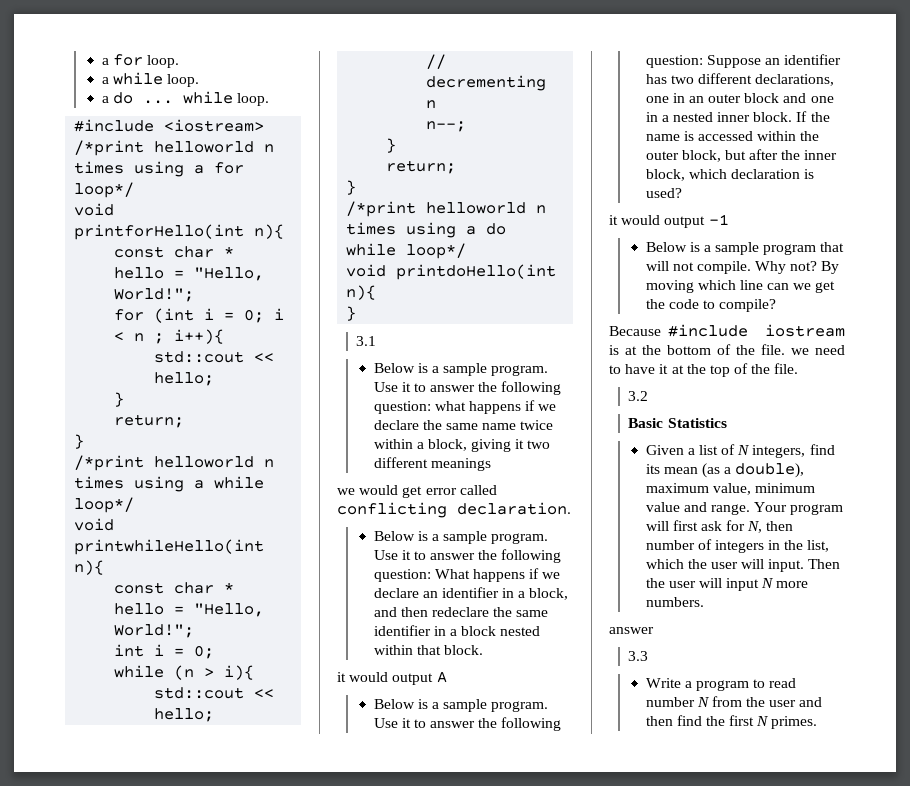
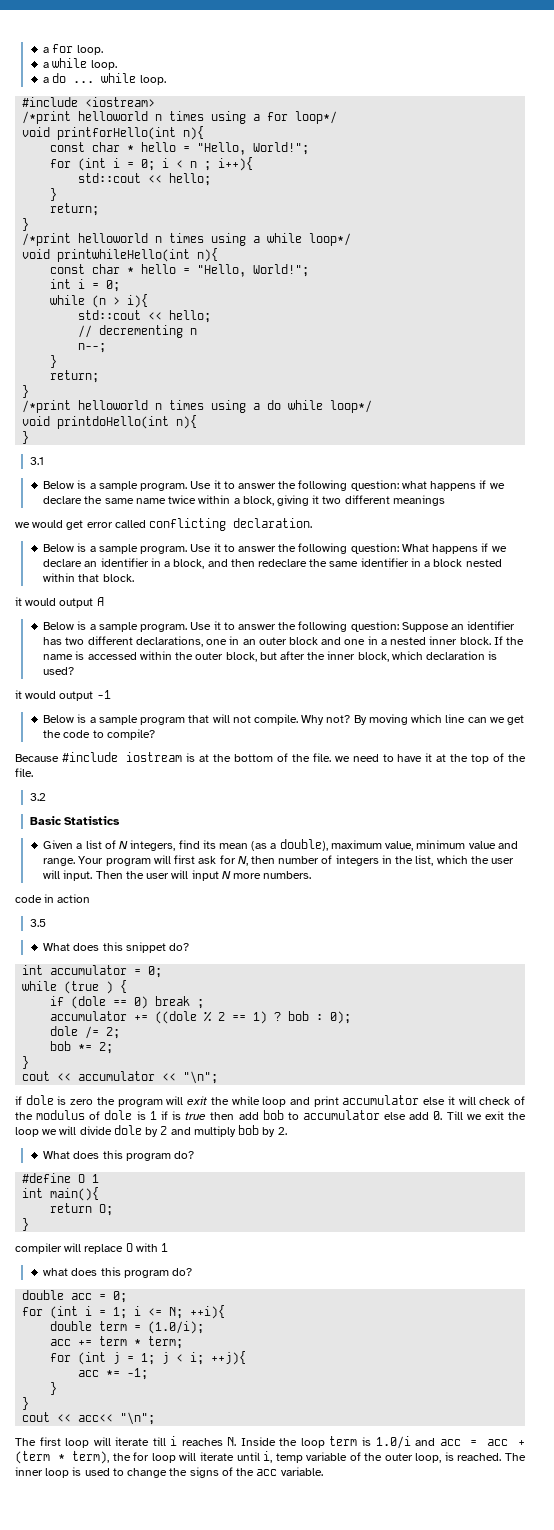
  Then the user will input N more numbers.
- answer
- 3.3
- Write a program to read number N from the user and then find the first N primes.
+ code in action
+ 3.5
+ What does this snippet do?
+ int accumulator = 0;
+ while (true ) {
+ if (dole == 0) break ;
+ accumulator += ((dole % 2 == 1) ? bob : 0);
+ dole /= 2;
+ bob *= 2;
+ }
+ cout << accumulator << "\n";
+ if dole is zero the program will exit the while loop and print accumulator else it will check of the modulus of dole is 1 if is true then add bob to accumulator else add 0. Till we exit the loop we will divide dole by 2 and multiply bob by 2.
+ What does this program do?
+ #define O 1
+ int main(){
+ return O;
+ }
+ compiler will replace O with 1
+ what does this program do?
+ double acc = 0;
+ for (int i = 1; i <= N; ++i){
+ double term = (1.0/i);
+ acc += term * term;
+ for (int j = 1; j < i; ++j){
+ acc *= -1;
+ }
+ }
+ cout << acc<< "\n";
+ The first loop will iterate till i reaches N. Inside the loop term is 1.0/i and acc = acc + (term * term), the for loop will iterate until i, temp variable of the outer loop, is reached. The inner loop is used to change the signs of the acc variable.

